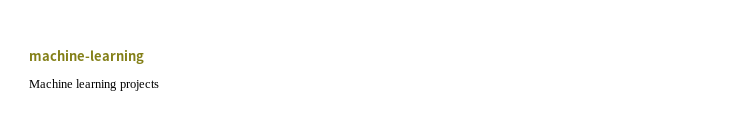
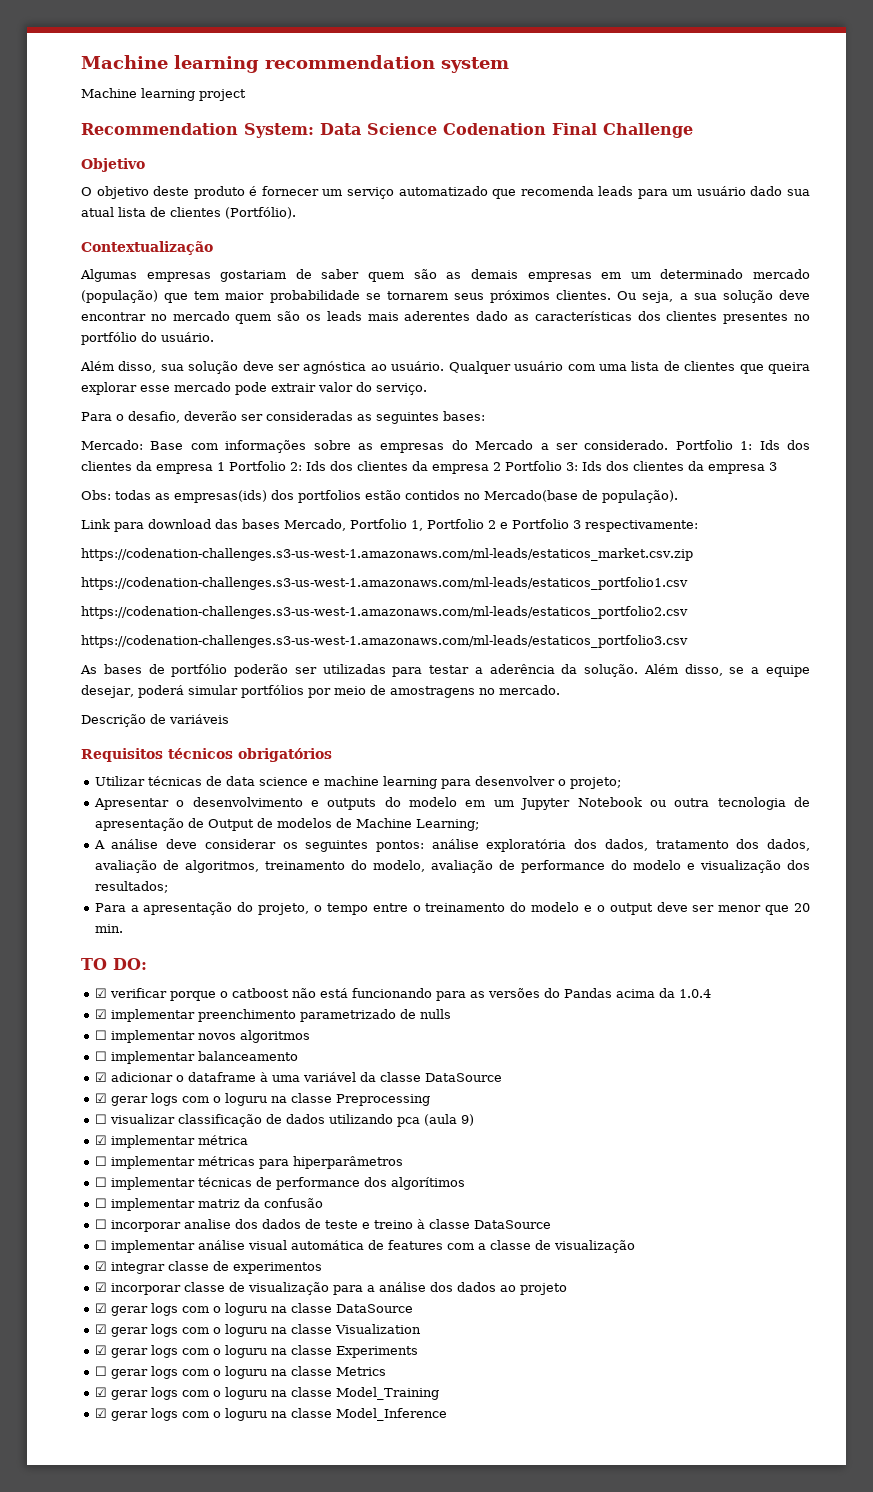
- machine-learning
- Machine learning projects
+ Machine learning recommendation system
+ Machine learning project
+ Recommendation System: Data Science Codenation Final Challenge
+ Objetivo
+ O objetivo deste produto é fornecer um serviço automatizado que recomenda leads para um usuário dado sua atual lista de clientes (Portfólio).
+ Contextualização
+ Algumas empresas gostariam de saber quem são as demais empresas em um determinado mercado (população) que tem maior probabilidade se tornarem seus próximos clientes. Ou seja, a sua solução deve encontrar no mercado quem são os leads mais aderentes dado as características dos clientes presentes no portfólio do usuário.
+ Além disso, sua solução deve ser agnóstica ao usuário. Qualquer usuário com uma lista de clientes que queira explorar esse mercado pode extrair valor do serviço.
+ Para o desafio, deverão ser consideradas as seguintes bases:
+ Mercado: Base com informações sobre as empresas do Mercado a ser considerado. Portfolio 1: Ids dos clientes da empresa 1 Portfolio 2: Ids dos clientes da empresa 2 Portfolio 3: Ids dos clientes da empresa 3
+ Obs: todas as empresas(ids) dos portfolios estão contidos no Mercado(base de população).
+ Link para download das bases Mercado, Portfolio 1, Portfolio 2 e Portfolio 3 respectivamente:
+ https://codenation-challenges.s3-us-west-1.amazonaws.com/ml-leads/estaticos_market.csv.zip
+ https://codenation-challenges.s3-us-west-1.amazonaws.com/ml-leads/estaticos_portfolio1.csv
+ https://codenation-challenges.s3-us-west-1.amazonaws.com/ml-leads/estaticos_portfolio2.csv
+ https://codenation-challenges.s3-us-west-1.amazonaws.com/ml-leads/estaticos_portfolio3.csv
+ As bases de portfólio poderão ser utilizadas para testar a aderência da solução. Além disso, se a equipe desejar, poderá simular portfólios por meio de amostragens no mercado.
+ Descrição de variáveis
+ Requisitos técnicos obrigatórios
+ Utilizar técnicas de data science e machine learning para desenvolver o projeto;
+ Apresentar o desenvolvimento e outputs do modelo em um Jupyter Notebook ou outra tecnologia de apresentação de Output de modelos de Machine Learning;
+ A análise deve considerar os seguintes pontos: análise exploratória dos dados, tratamento dos dados, avaliação de algoritmos, treinamento do modelo, avaliação de performance do modelo e visualização dos resultados;
+ Para a apresentação do projeto, o tempo entre o treinamento do modelo e o output deve ser menor que 20 min.
+ TO DO:
+ ☑ verificar porque o catboost não está funcionando para as versões do Pandas acima da 1.0.4
+ ☑ implementar preenchimento parametrizado de nulls
+ ☐ implementar novos algoritmos
+ ☐ implementar balanceamento
+ ☑ adicionar o dataframe à uma variável da classe DataSource
+ ☑ gerar logs com o loguru na classe Preprocessing
+ ☐ visualizar classificação de dados utilizando pca (aula 9)
+ ☑ implementar métrica
+ ☐ implementar métricas para hiperparâmetros
+ ☐ implementar técnicas de performance dos algorítimos
+ ☐ implementar matriz da confusão
+ ☐ incorporar analise dos dados de teste e treino à classe DataSource
+ ☐ implementar análise visual automática de features com a classe de visualização
+ ☑ integrar classe de experimentos
+ ☑ incorporar classe de visualização para a análise dos dados ao projeto
+ ☑ gerar logs com o loguru na classe DataSource
+ ☑ gerar logs com o loguru na classe Visualization
+ ☑ gerar logs com o loguru na classe Experiments
+ ☐ gerar logs com o loguru na classe Metrics
+ ☑ gerar logs com o loguru na classe Model_Training
+ ☑ gerar logs com o loguru na classe Model_Inference

